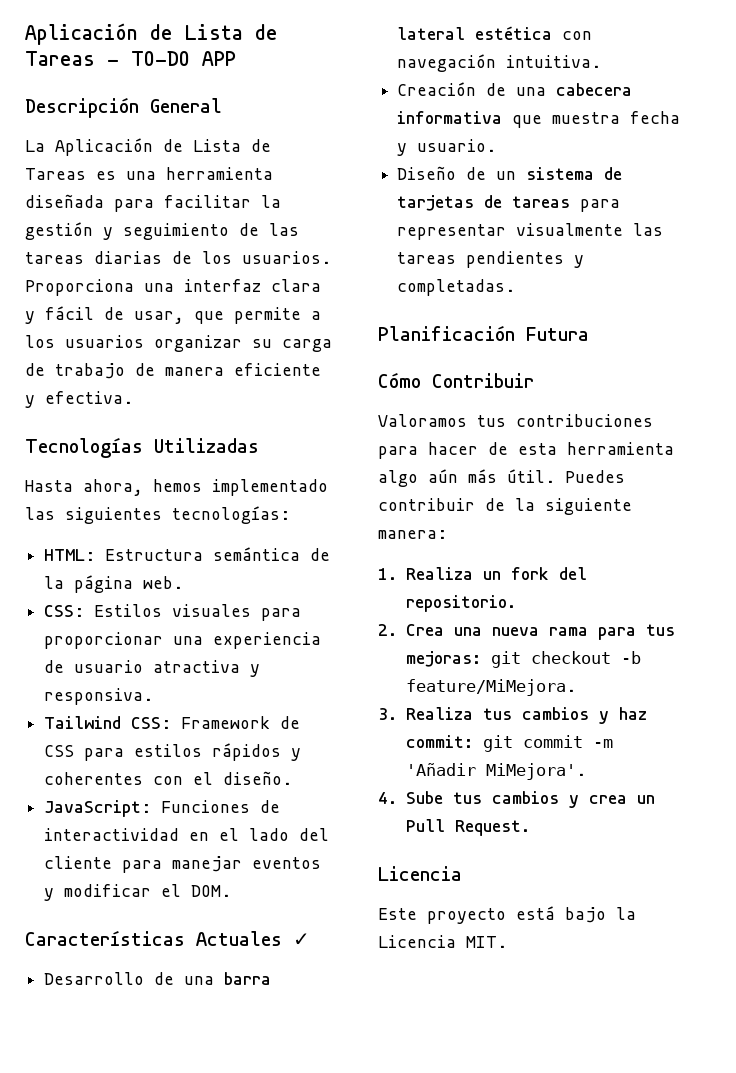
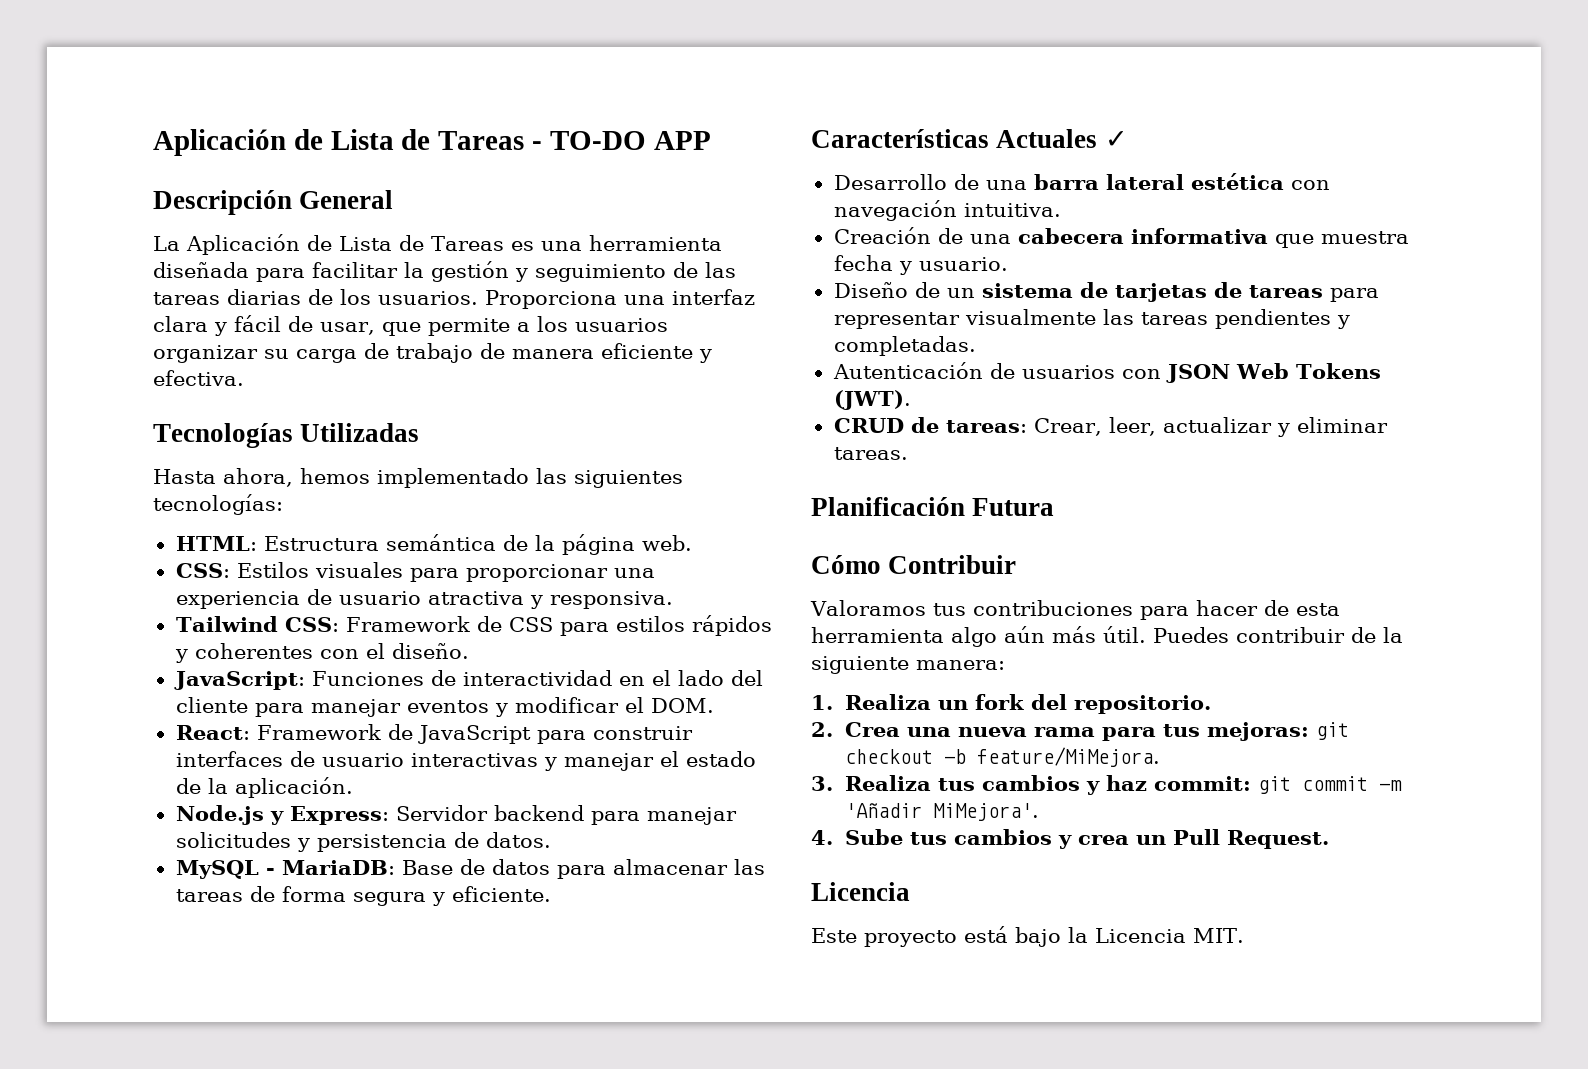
+ React: Framework de JavaScript para construir interfaces de usuario interactivas y manejar el estado de la aplicación.
+ Node.js y Express: Servidor backend para manejar solicitudes y persistencia de datos.
+ MySQL - MariaDB: Base de datos para almacenar las tareas de forma segura y eficiente.
+ Autenticación de usuarios con JSON Web Tokens (JWT).
+ CRUD de tareas: Crear, leer, actualizar y eliminar tareas.

